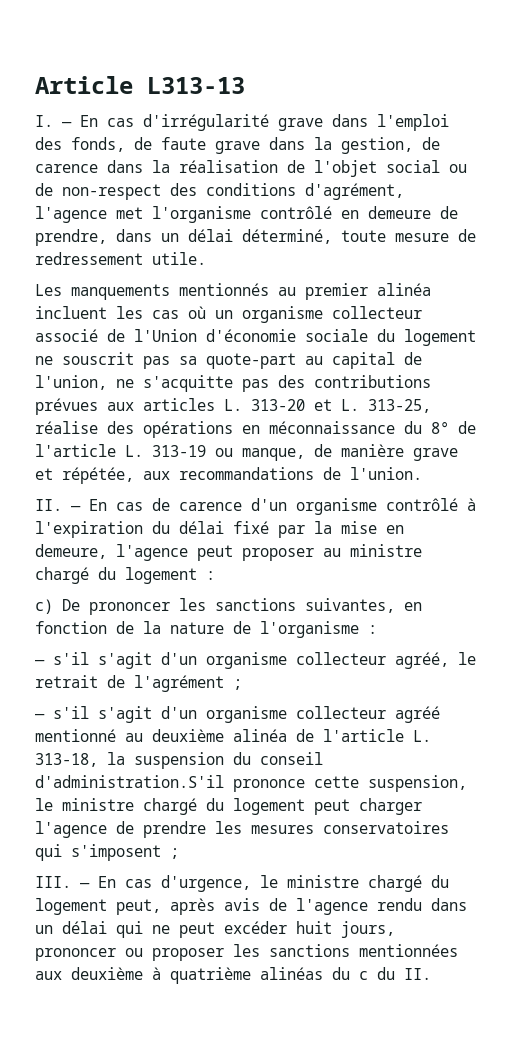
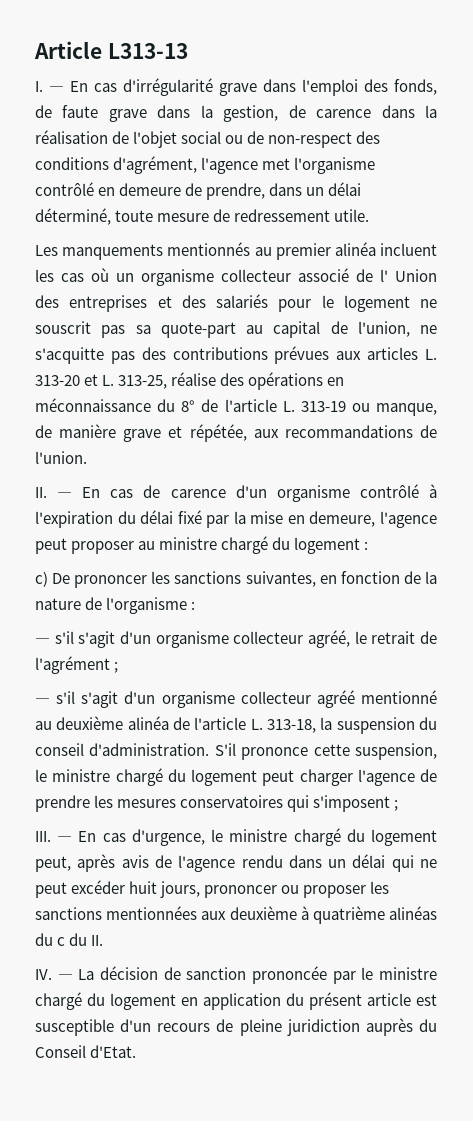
- Les manquements mentionnés au premier alinéa incluent les cas où un organisme collecteur associé de l'Union d'économie sociale du logement ne souscrit pas sa quote-part au capital de l'union, ne s'acquitte pas des contributions prévues aux articles L. 313-20 et L. 313-25, réalise des opérations en méconnaissance du 8° de l'article L. 313-19 ou manque, de manière grave et répétée, aux recommandations de l'union.
+ Les manquements mentionnés au premier alinéa incluent les cas où un organisme collecteur associé de l' Union des entreprises et des salariés pour le logement ne souscrit pas sa quote-part au capital de l'union, ne s'acquitte pas des contributions prévues aux articles L. 313-20 et L. 313-25, réalise des opérations en méconnaissance du 8° de l'article L. 313-19 ou manque, de manière grave et répétée, aux recommandations de l'union.
- ― s'il s'agit d'un organisme collecteur agréé mentionné au deuxième alinéa de l'article L. 313-18, la suspension du conseil d'administration.S'il prononce cette suspension, le ministre chargé du logement peut charger l'agence de prendre les mesures conservatoires qui s'imposent ;
+ ― s'il s'agit d'un organisme collecteur agréé mentionné au deuxième alinéa de l'article L. 313-18, la suspension du conseil d'administration. S'il prononce cette suspension, le ministre chargé du logement peut charger l'agence de prendre les mesures conservatoires qui s'imposent ;
+ IV. ― La décision de sanction prononcée par le ministre chargé du logement en application du présent article est susceptible d'un recours de pleine juridiction auprès du Conseil d'Etat.

